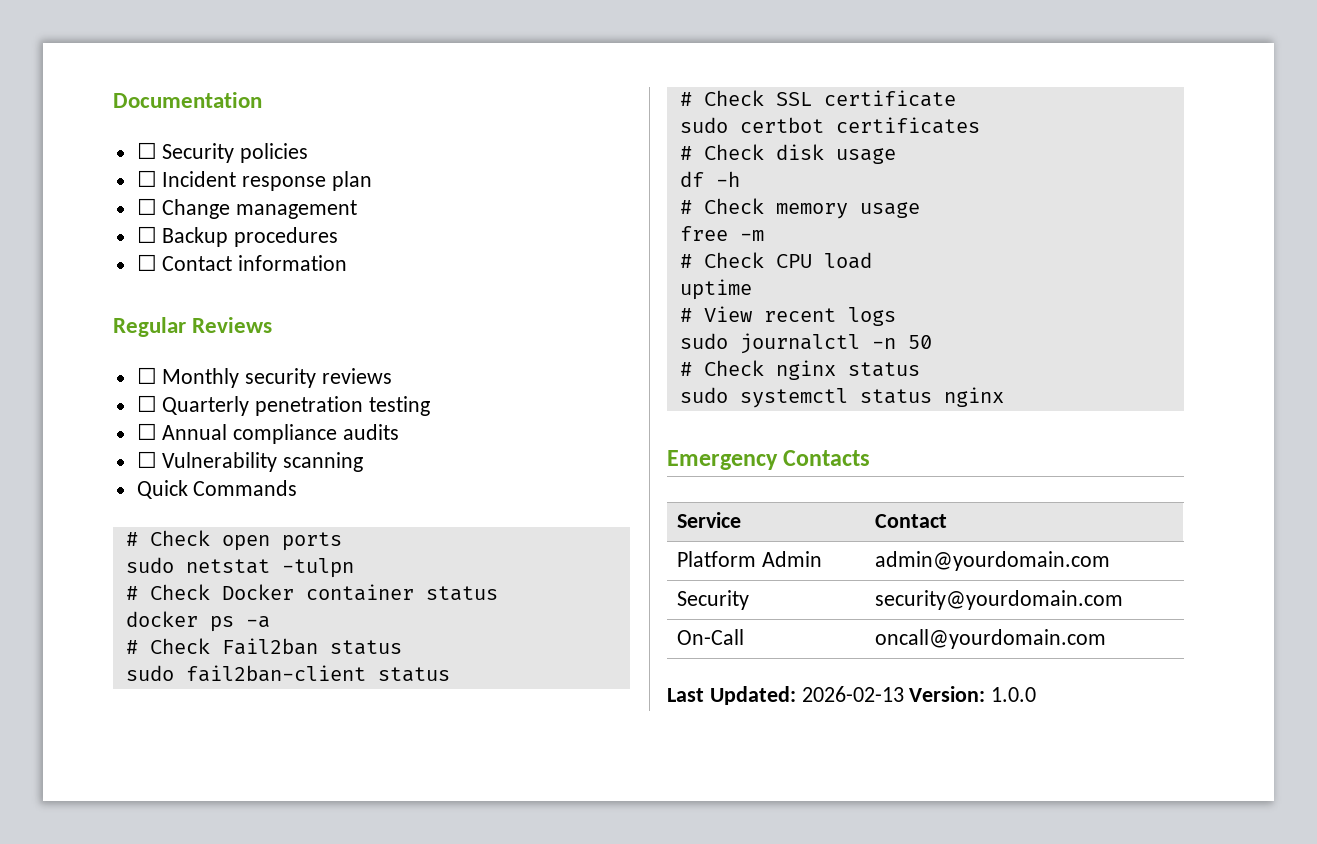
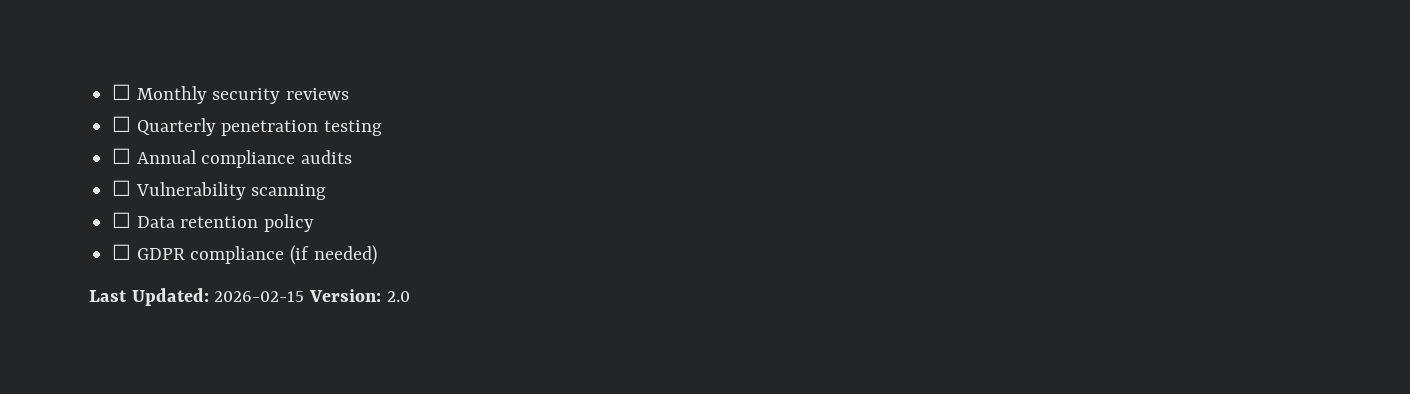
- Documentation
- ☐ Security policies
- ☐ Incident response plan
- ☐ Change management
- ☐ Backup procedures
- ☐ Contact information
- Regular Reviews
- Quick Commands
- # Check open ports
- sudo netstat -tulpn
- # Check Docker container status
- docker ps -a
- # Check Fail2ban status
- sudo fail2ban-client status
- # Check SSL certificate
- sudo certbot certificates
- # Check disk usage
- df -h
- # Check memory usage
- free -m
- # Check CPU load
- uptime
- # View recent logs
- sudo journalctl -n 50
- # Check nginx status
- sudo systemctl status nginx
- Emergency Contacts
- Service | Contact
- Platform Admin | admin@yourdomain.com
- Security | security@yourdomain.com
- On-Call | oncall@yourdomain.com
+ ☐ Data retention policy
+ ☐ GDPR compliance (if needed)
- Last Updated: 2026-02-13 Version: 1.0.0
+ Last Updated: 2026-02-15 Version: 2.0

